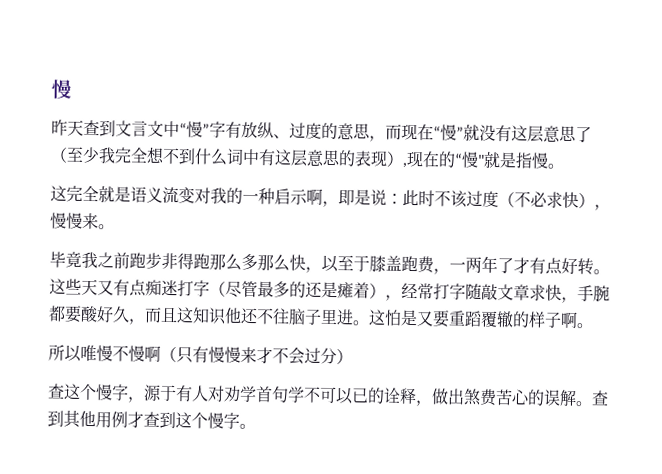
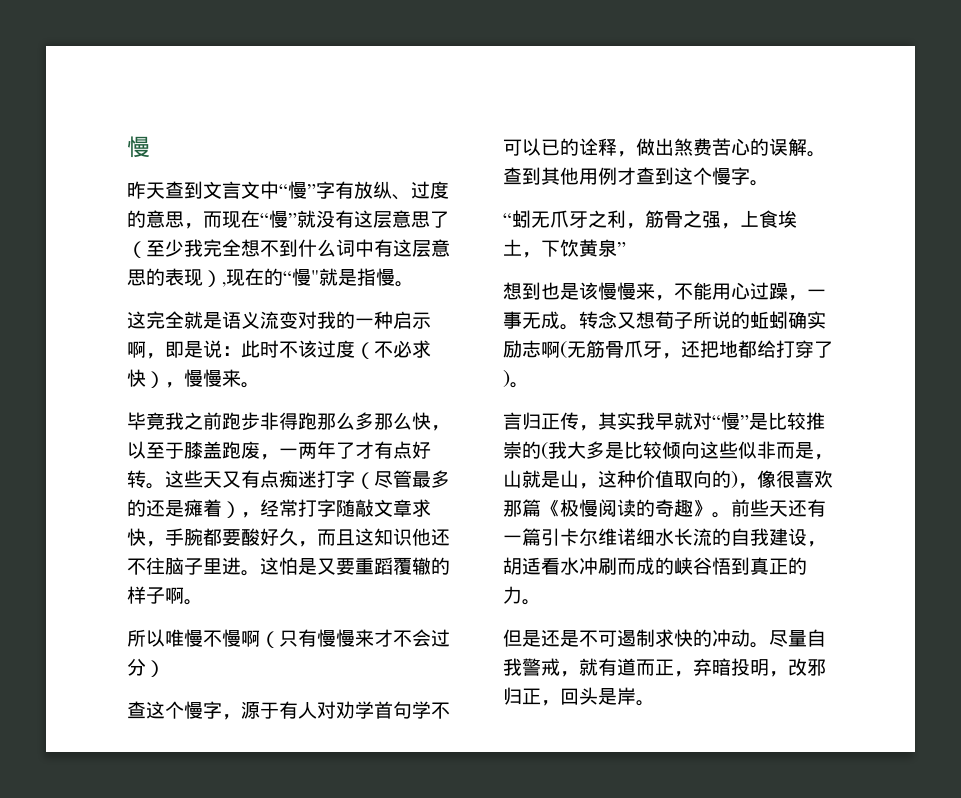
- 毕竟我之前跑步非得跑那么多那么快，以至于膝盖跑费，一两年了才有点好转。
+ 毕竟我之前跑步非得跑那么多那么快，以至于膝盖跑废，一两年了才有点好转。
+ “蚓无爪牙之利，筋骨之强，上食埃土，下饮黄泉”
+ 想到也是该慢慢来，不能用心过躁，一事无成。转念又想荀子所说的蚯蚓确实励志啊(无筋骨爪牙，还把地都给打穿了)。
+ 言归正传，其实我早就对“慢”是比较推崇的(我大多是比较倾向这些似非而是，山就是山，这种价值取向的)，像很喜欢那篇《极慢阅读的奇趣》。前些天还有一篇引卡尔维诺细水长流的自我建设，胡适看水冲刷而成的峡谷悟到真正的力。
+ 但是还是不可遏制求快的冲动。尽量自我警戒，就有道而正，弃暗投明，改邪归正，回头是岸。

